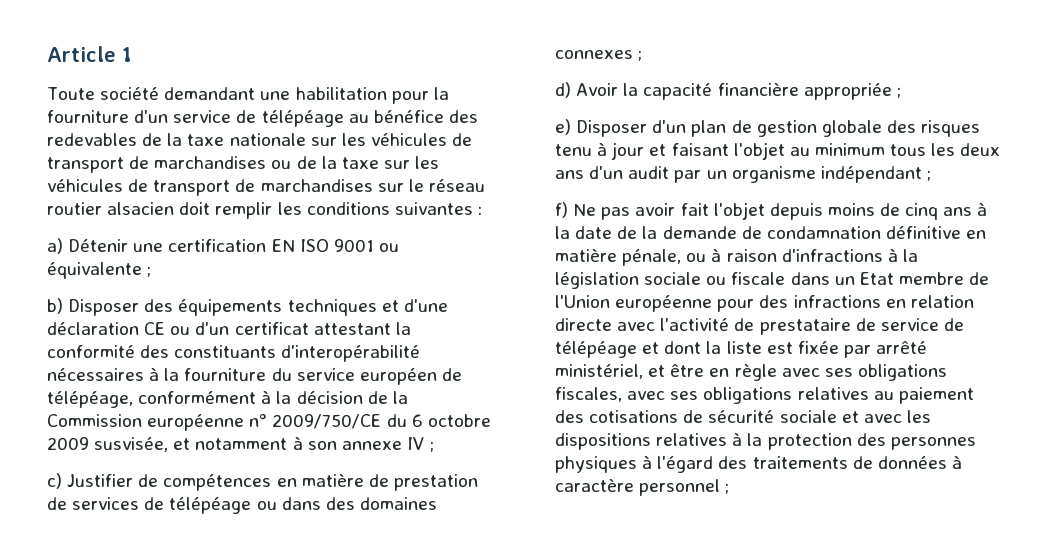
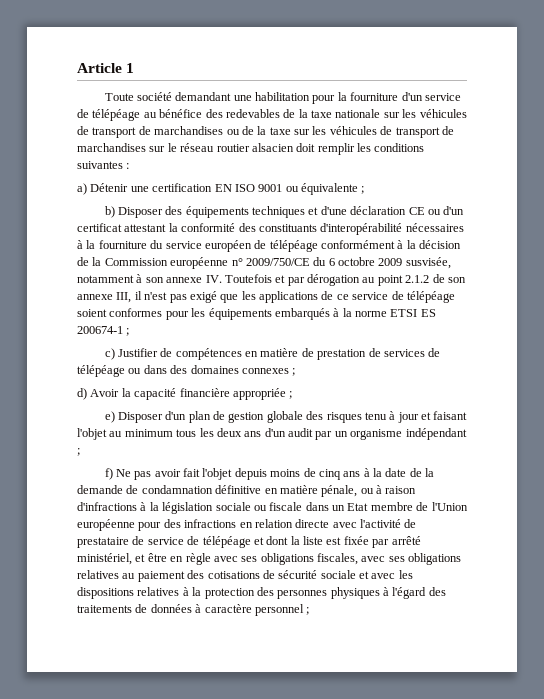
- b) Disposer des équipements techniques et d'une déclaration CE ou d'un certificat attestant la conformité des constituants d'interopérabilité nécessaires à la fourniture du service européen de télépéage, conformément à la décision de la Commission européenne n° 2009/750/CE du 6 octobre 2009 susvisée, et notamment à son annexe IV ;
+ b) Disposer des équipements techniques et d'une déclaration CE ou d'un certificat attestant la conformité des constituants d'interopérabilité nécessaires à la fourniture du service européen de télépéage conformément à la décision de la Commission européenne n° 2009/750/CE du 6 octobre 2009 susvisée, notamment à son annexe IV. Toutefois et par dérogation au point 2.1.2 de son annexe III, il n'est pas exigé que les applications de ce service de télépéage soient conformes pour les équipements embarqués à la norme ETSI ES 200674-1 ;

